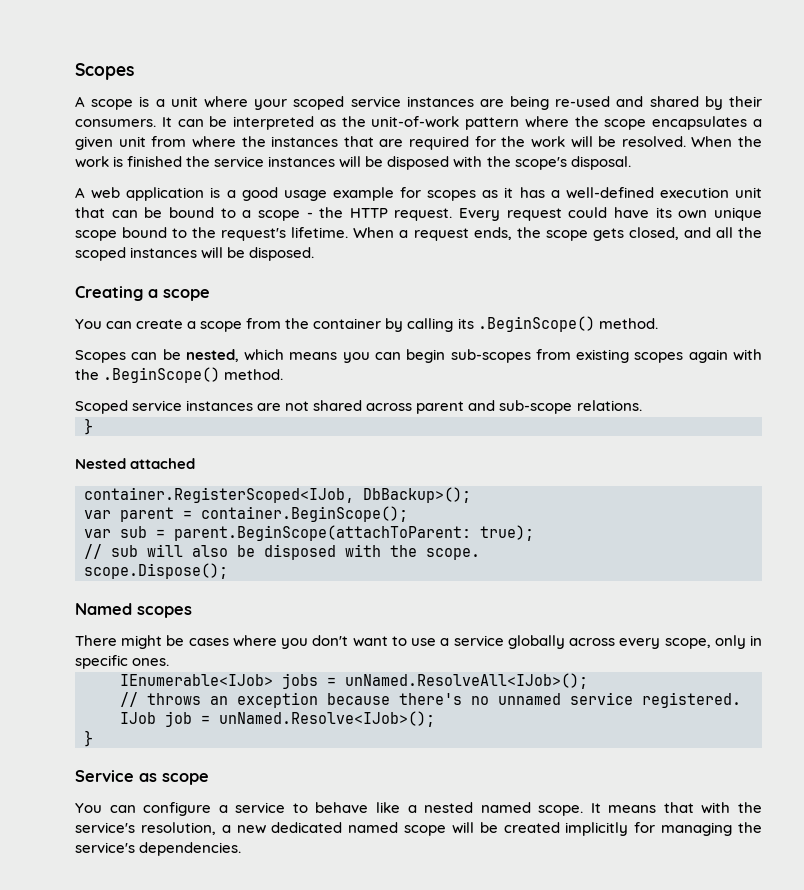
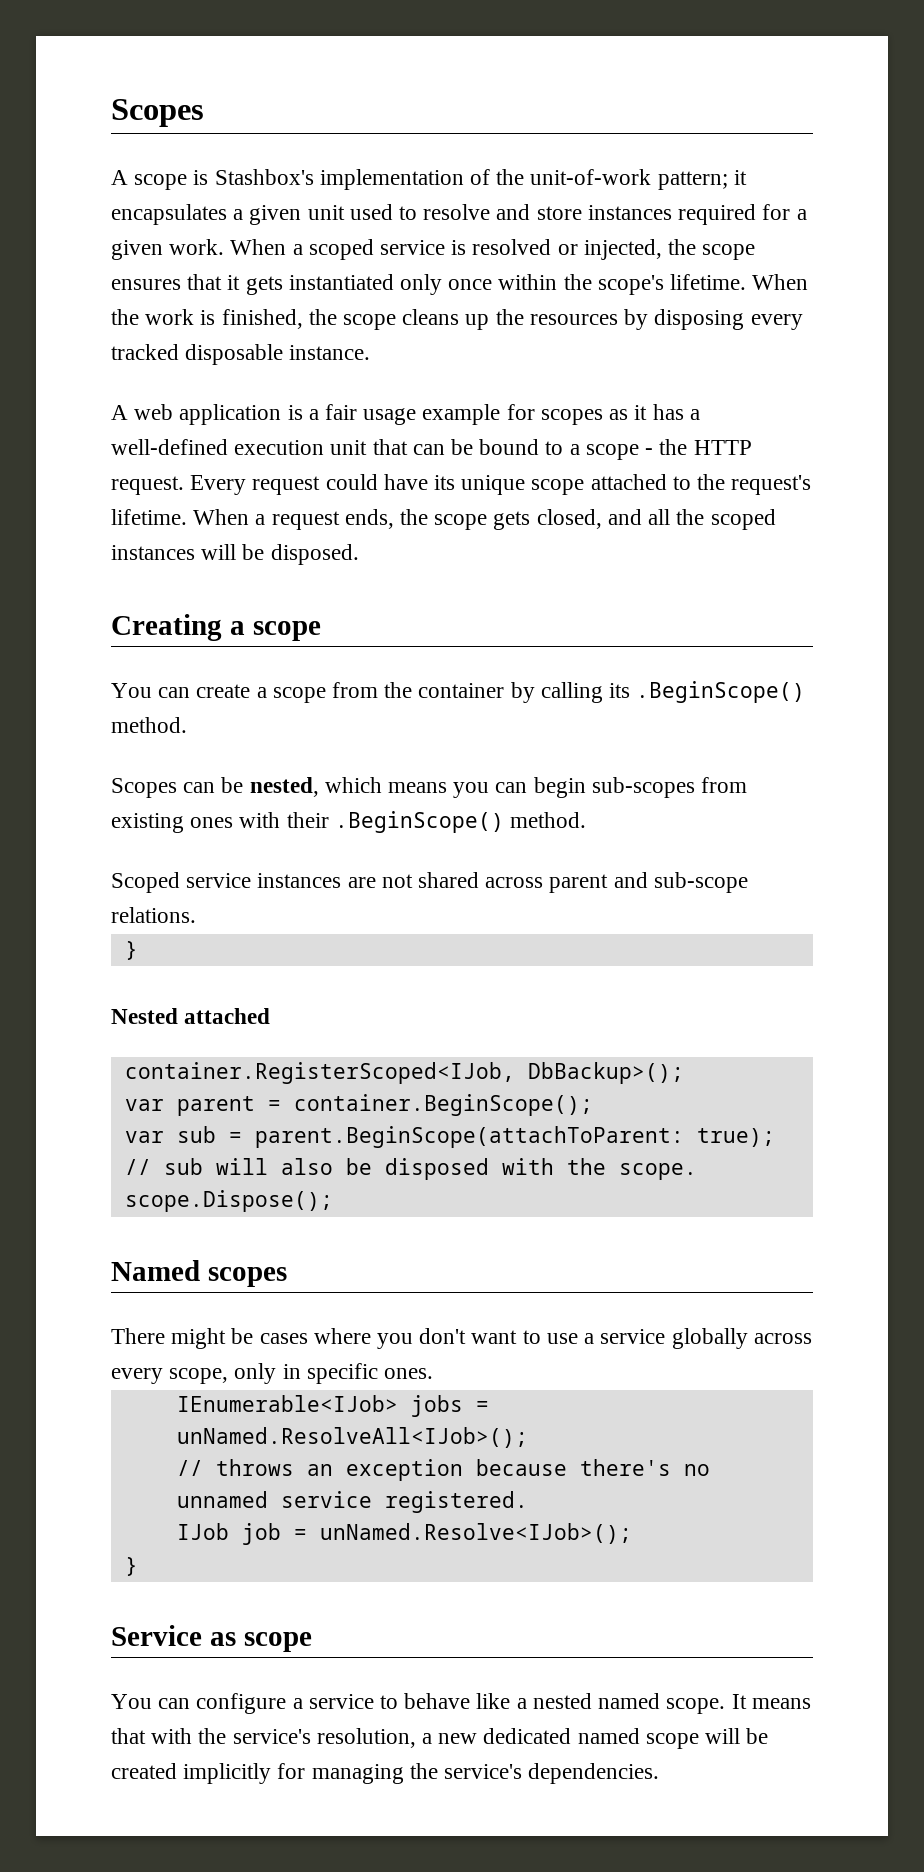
- A scope is a unit where your scoped service instances are being re-used and shared by their consumers. It can be interpreted as the unit-of-work pattern where the scope encapsulates a given unit from where the instances that are required for the work will be resolved. When the work is finished the service instances will be disposed with the scope's disposal.
+ A scope is Stashbox's implementation of the unit-of-work pattern; it encapsulates a given unit used to resolve and store instances required for a given work. When a scoped service is resolved or injected, the scope ensures that it gets instantiated only once within the scope's lifetime. When the work is finished, the scope cleans up the resources by disposing every tracked disposable instance.
- A web application is a good usage example for scopes as it has a well-defined execution unit that can be bound to a scope - the HTTP request.
+ A web application is a fair usage example for scopes as it has a well-defined execution unit that can be bound to a scope - the HTTP request.
- Every request could have its own unique scope bound to the request's lifetime.
+ Every request could have its unique scope attached to the request's lifetime.
- Scopes can be nested, which means you can begin sub-scopes from existing scopes again with the .BeginScope() method.
+ Scopes can be nested, which means you can begin sub-scopes from existing ones with their .BeginScope() method.

